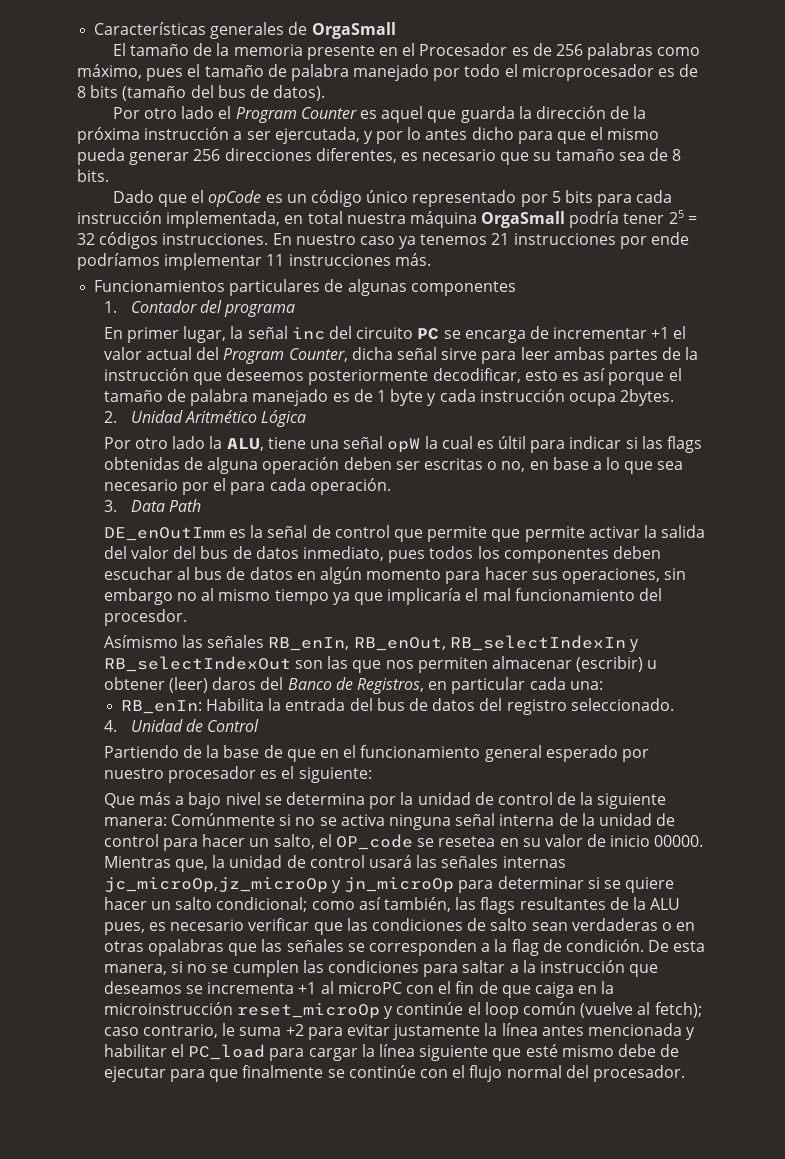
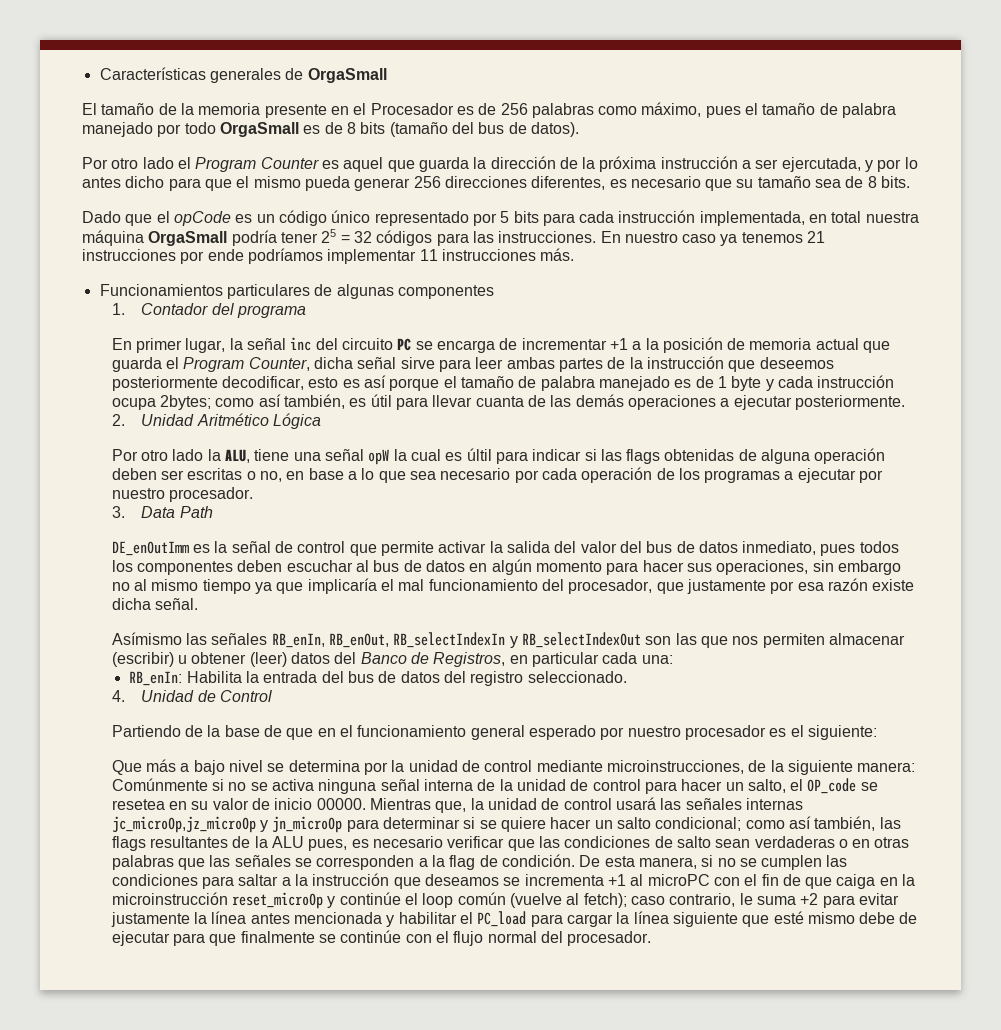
- El tamaño de la memoria presente en el Procesador es de 256 palabras como máximo, pues el tamaño de palabra manejado por todo el microprocesador es de 8 bits (tamaño del bus de datos).
+ El tamaño de la memoria presente en el Procesador es de 256 palabras como máximo, pues el tamaño de palabra manejado por todo OrgaSmall es de 8 bits (tamaño del bus de datos).
- Dado que el opCode es un código único representado por 5 bits para cada instrucción implementada, en total nuestra máquina OrgaSmall podría tener 25 = 32 códigos instrucciones.
+ Dado que el opCode es un código único representado por 5 bits para cada instrucción implementada, en total nuestra máquina OrgaSmall podría tener 25 = 32 códigos para las instrucciones.
- En primer lugar, la señal inc del circuito PC se encarga de incrementar +1 el valor actual del Program Counter, dicha señal sirve para leer ambas partes de la instrucción que deseemos posteriormente decodificar, esto es así porque el tamaño de palabra manejado es de 1 byte y cada instrucción ocupa 2bytes.
+ En primer lugar, la señal inc del circuito PC se encarga de incrementar +1 a la posición de memoria actual que guarda el Program Counter, dicha señal sirve para leer ambas partes de la instrucción que deseemos posteriormente decodificar, esto es así porque el tamaño de palabra manejado es de 1 byte y cada instrucción ocupa 2bytes; como así también, es útil para llevar cuanta de las demás operaciones a ejecutar posteriormente.
- Por otro lado la ALU, tiene una señal opW la cual es últil para indicar si las flags obtenidas de alguna operación deben ser escritas o no, en base a lo que sea necesario por el para cada operación.
+ Por otro lado la ALU, tiene una señal opW la cual es últil para indicar si las flags obtenidas de alguna operación deben ser escritas o no, en base a lo que sea necesario por cada operación de los programas a ejecutar por nuestro procesador.
- DE_enOutImm es la señal de control que permite que permite activar la salida del valor del bus de datos inmediato, pues todos los componentes deben escuchar al bus de datos en algún momento para hacer sus operaciones, sin embargo no al mismo tiempo ya que implicaría el mal funcionamiento del procesdor.
+ DE_enOutImm es la señal de control que permite activar la salida del valor del bus de datos inmediato, pues todos los componentes deben escuchar al bus de datos en algún momento para hacer sus operaciones, sin embargo no al mismo tiempo ya que implicaría el mal funcionamiento del procesador, que justamente por esa razón existe dicha señal.
- Asímismo las señales RB_enIn, RB_enOut, RB_selectIndexIn y RB_selectIndexOut son las que nos permiten almacenar (escribir) u obtener (leer) daros del Banco de Registros, en particular cada una:
+ Asímismo las señales RB_enIn, RB_enOut, RB_selectIndexIn y RB_selectIndexOut son las que nos permiten almacenar (escribir) u obtener (leer) datos del Banco de Registros, en particular cada una:
- Que más a bajo nivel se determina por la unidad de control de la siguiente manera: Comúnmente si no se activa ninguna señal interna de la unidad de control para hacer un salto, el OP_code se resetea en su valor de inicio 00000.
+ Que más a bajo nivel se determina por la unidad de control mediante microinstrucciones, de la siguiente manera: Comúnmente si no se activa ninguna señal interna de la unidad de control para hacer un salto, el OP_code se resetea en su valor de inicio 00000.
- Mientras que, la unidad de control usará las señales internas jc_microOp,jz_microOp y jn_microOp para determinar si se quiere hacer un salto condicional; como así también, las flags resultantes de la ALU pues, es necesario verificar que las condiciones de salto sean verdaderas o en otras opalabras que las señales se corresponden a la flag de condición.
+ Mientras que, la unidad de control usará las señales internas jc_microOp,jz_microOp y jn_microOp para determinar si se quiere hacer un salto condicional; como así también, las flags resultantes de la ALU pues, es necesario verificar que las condiciones de salto sean verdaderas o en otras palabras que las señales se corresponden a la flag de condición.

